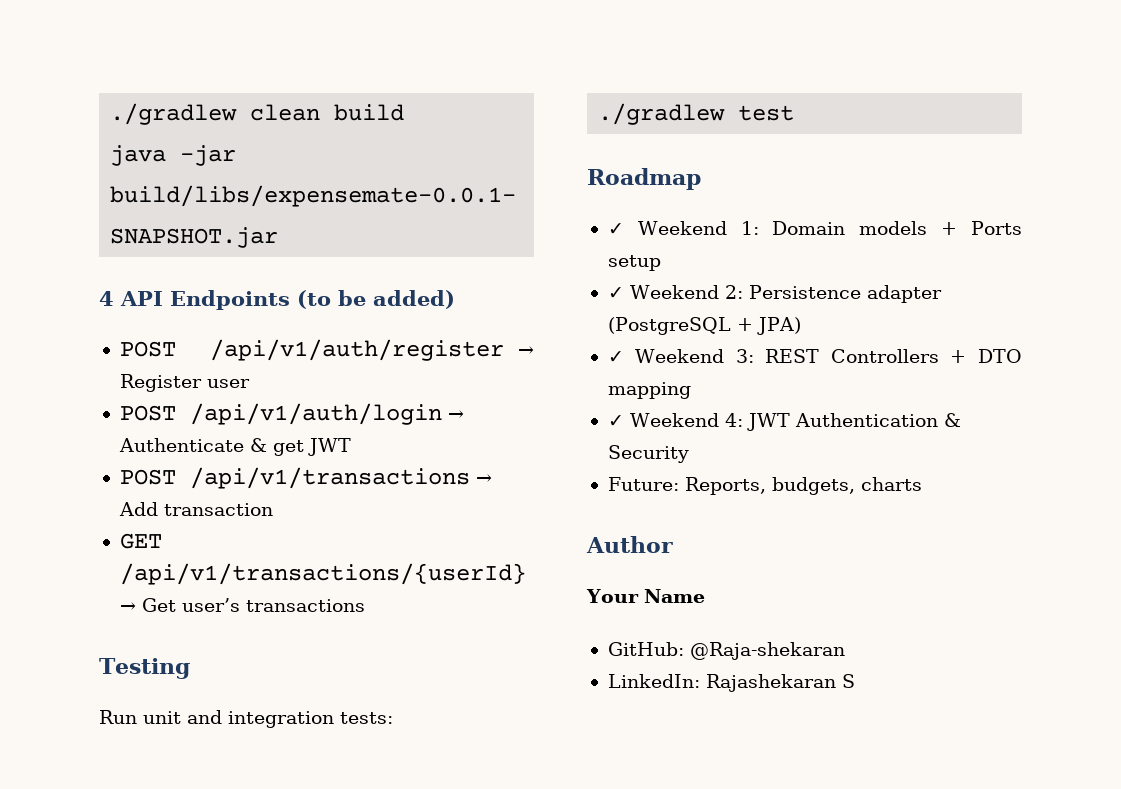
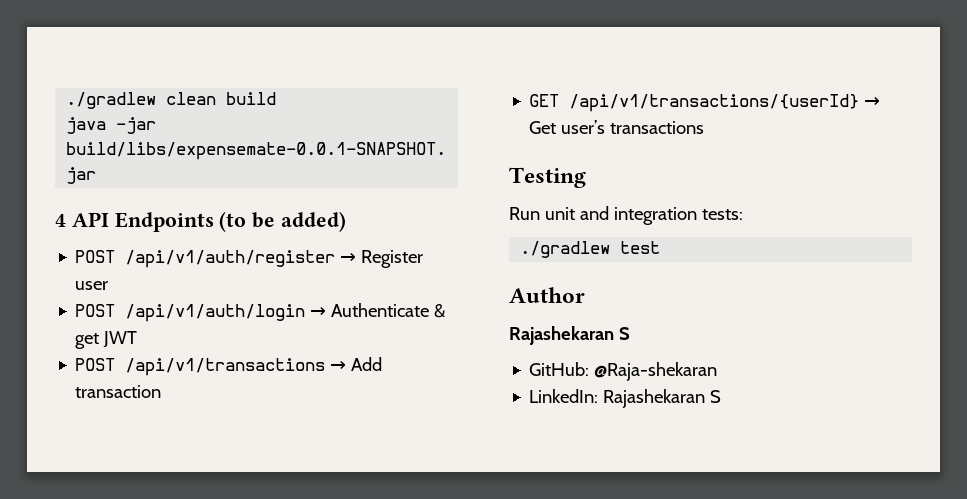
- Roadmap
- ✓ Weekend 1: Domain models + Ports setup
- ✓ Weekend 2: Persistence adapter (PostgreSQL + JPA)
- ✓ Weekend 3: REST Controllers + DTO mapping
- ✓ Weekend 4: JWT Authentication & Security
- Future: Reports, budgets, charts
  Author
- Your Name
+ Rajashekaran S

